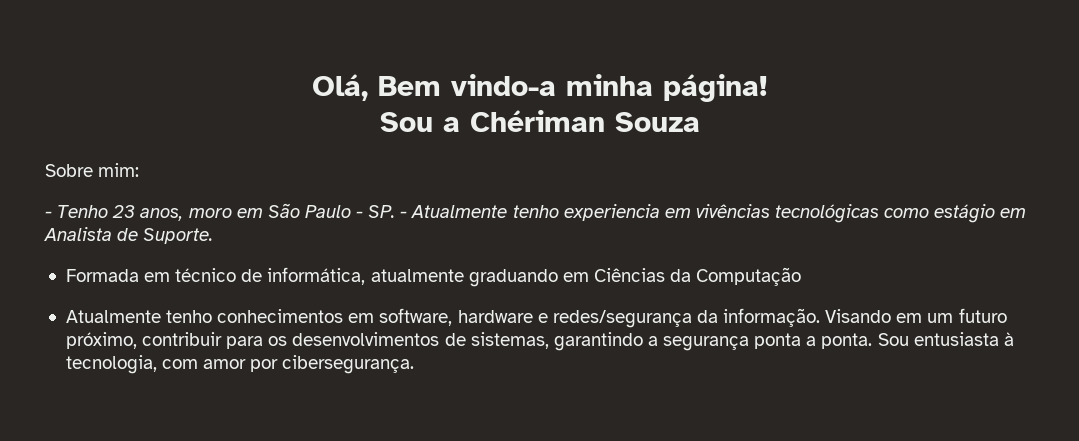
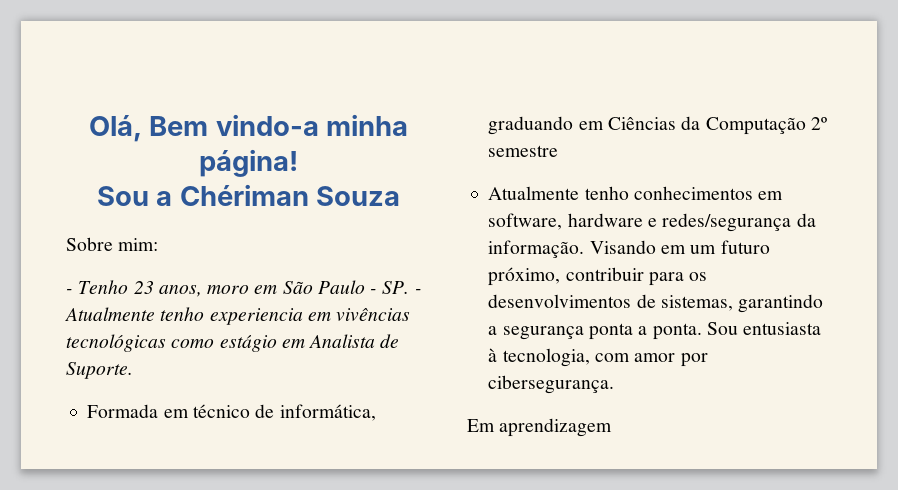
- Formada em técnico de informática, atualmente graduando em Ciências da Computação
+ Formada em técnico de informática, graduando em Ciências da Computação 2º semestre
+ Em aprendizagem

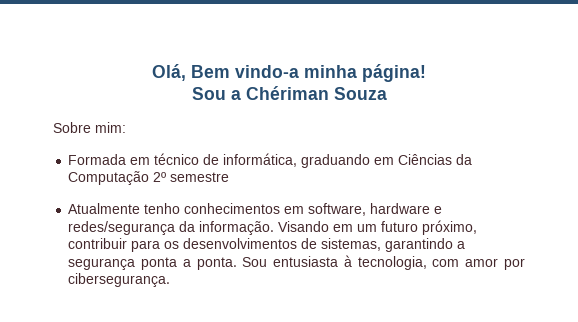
- - Tenho 23 anos, moro em São Paulo - SP. - Atualmente tenho experiencia em vivências tecnológicas como estágio em Analista de Suporte.
- Em aprendizagem

